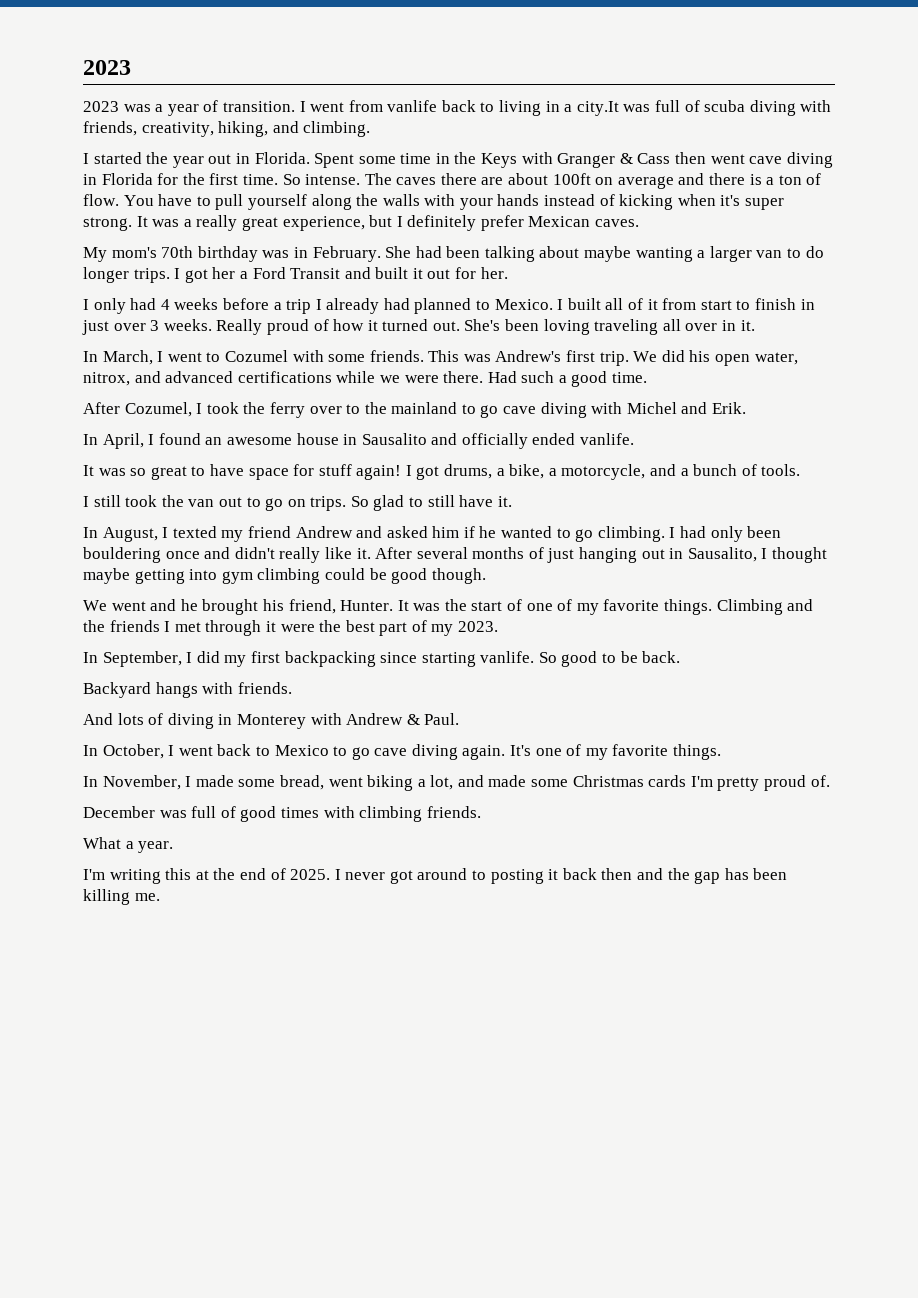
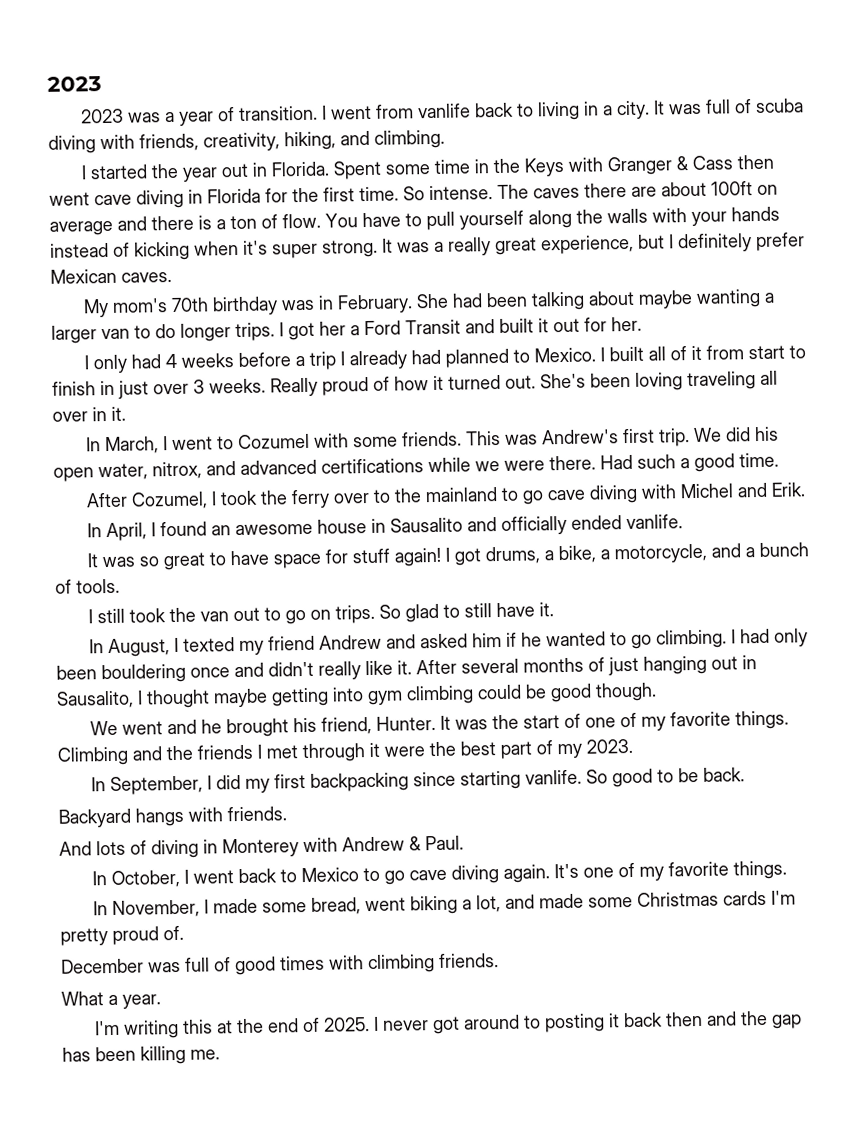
- I went from vanlife back to living in a city.It was full of scuba diving with friends, creativity, hiking, and climbing.
+ I went from vanlife back to living in a city. It was full of scuba diving with friends, creativity, hiking, and climbing.

